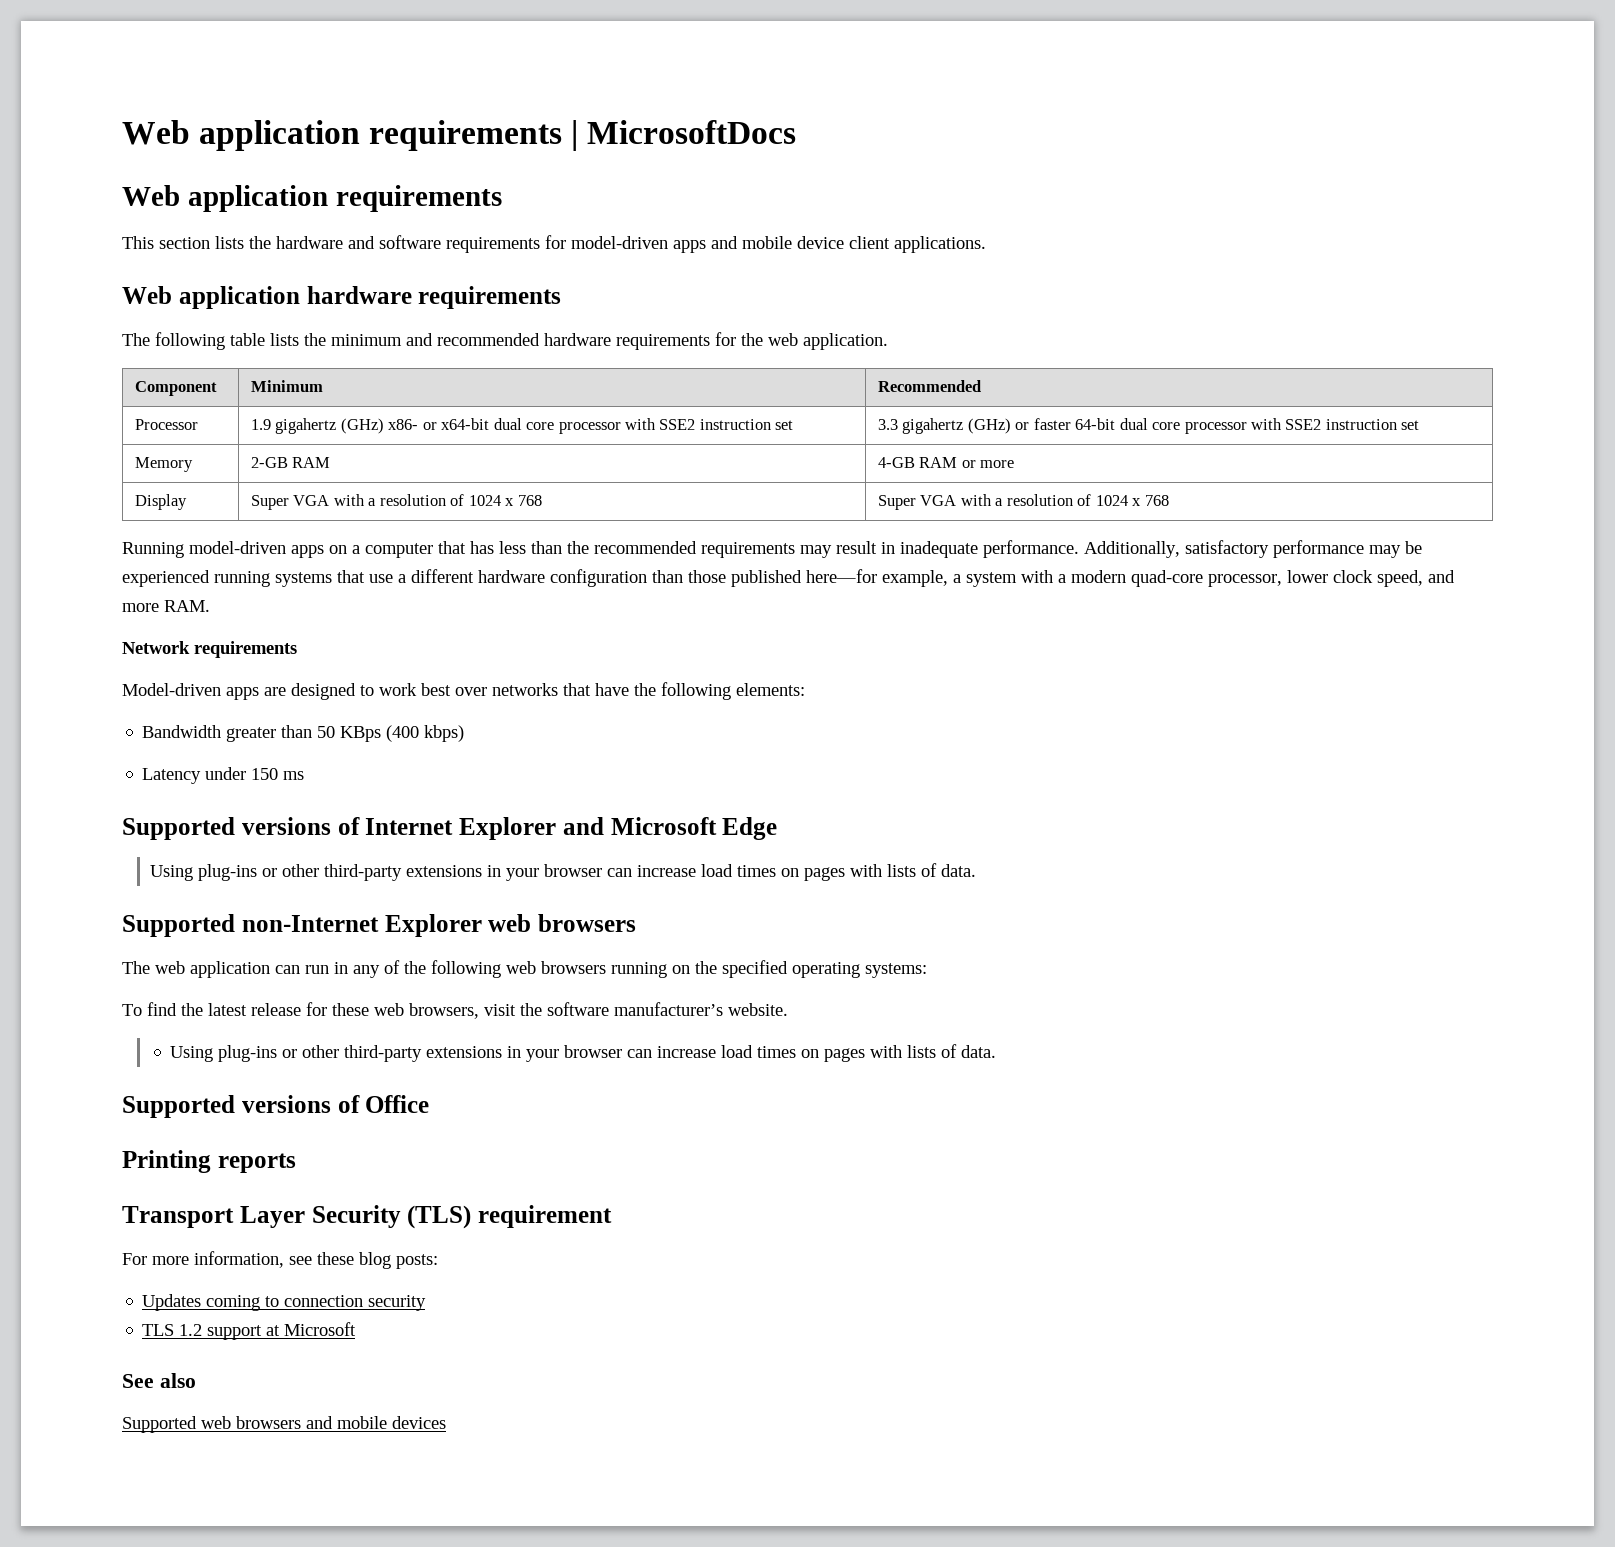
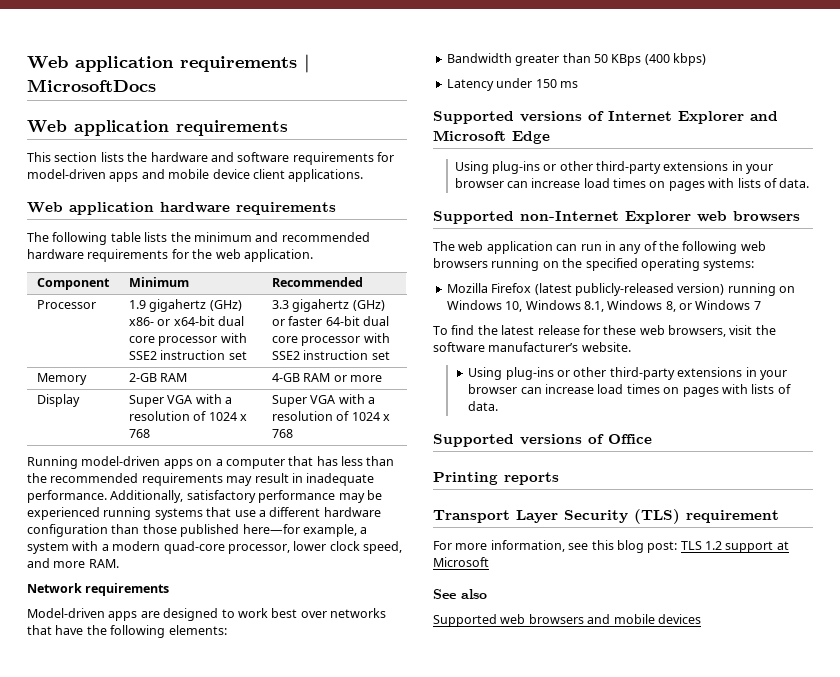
+ Mozilla Firefox (latest publicly-released version) running on Windows 10, Windows 8.1, Windows 8, or Windows 7
- For more information, see these blog posts:
- Updates coming to connection security
- TLS 1.2 support at Microsoft
+ For more information, see this blog post: TLS 1.2 support at Microsoft

